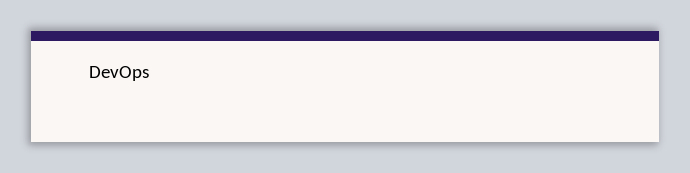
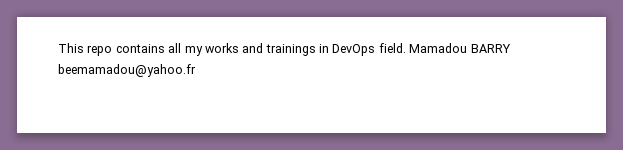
- DevOps
+ This repo contains all my works and trainings in DevOps field. Mamadou BARRY beemamadou@yahoo.fr

